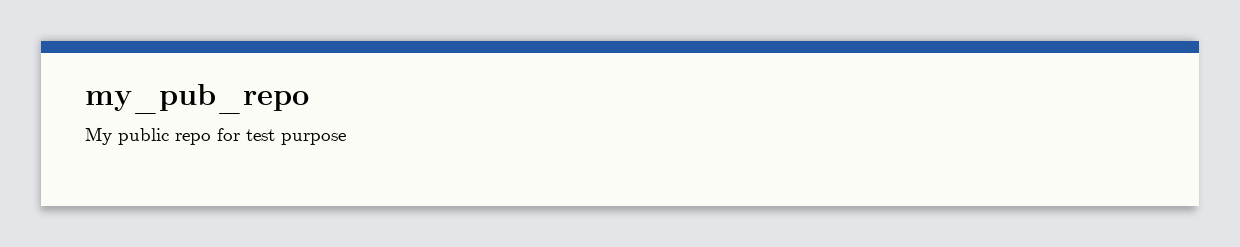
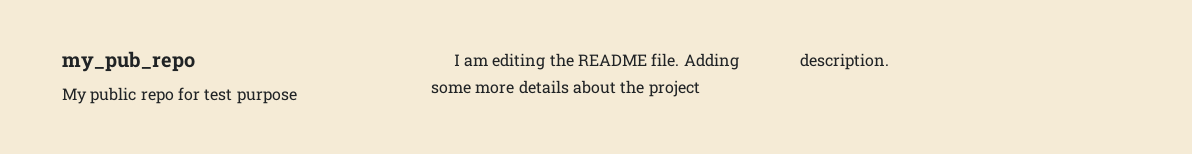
+ I am editing the README file. Adding some more details about the project description.

